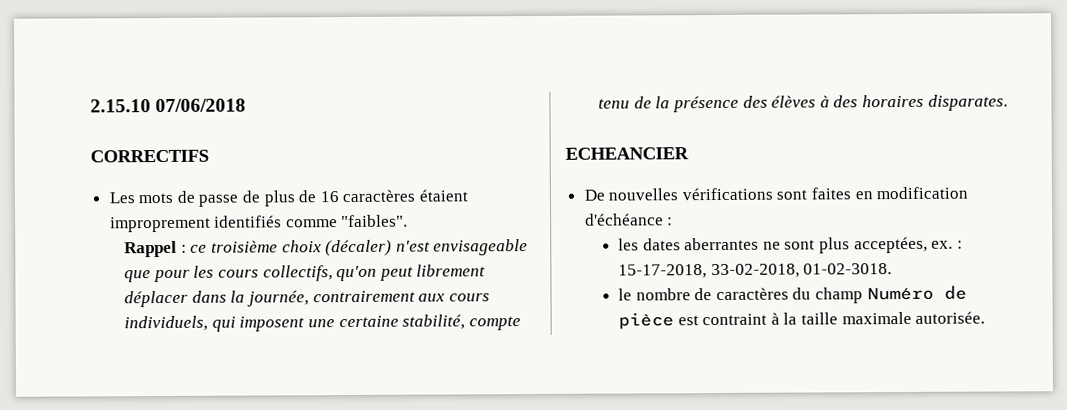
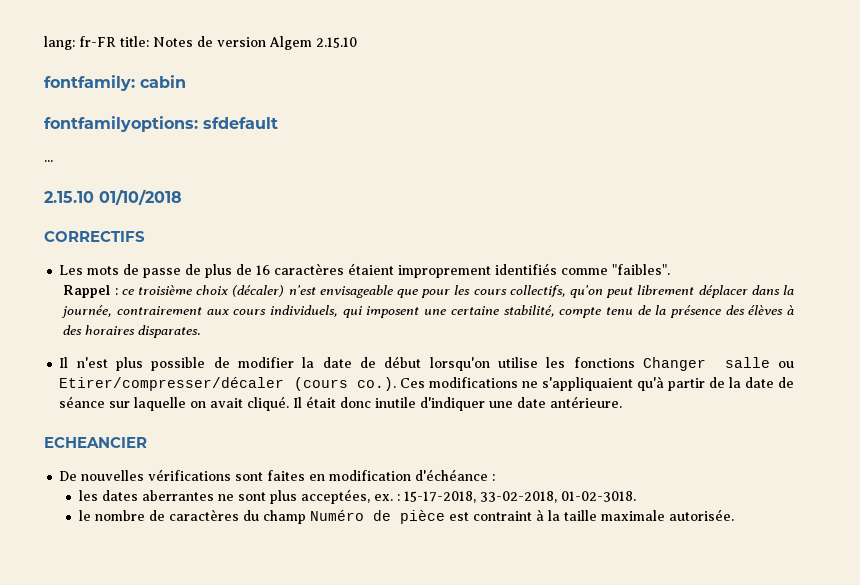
- 2.15.10 07/06/2018
+ lang: fr-FR title: Notes de version Algem 2.15.10
+ fontfamily: cabin
+ fontfamilyoptions: sfdefault
+ ...
+ 2.15.10 01/10/2018
+ Il n'est plus possible de modifier la date de début lorsqu'on utilise les fonctions Changer salle ou Etirer/compresser/décaler (cours co.). Ces modifications ne s'appliquaient qu'à partir de la date de séance sur laquelle on avait cliqué. Il était donc inutile d'indiquer une date antérieure.

